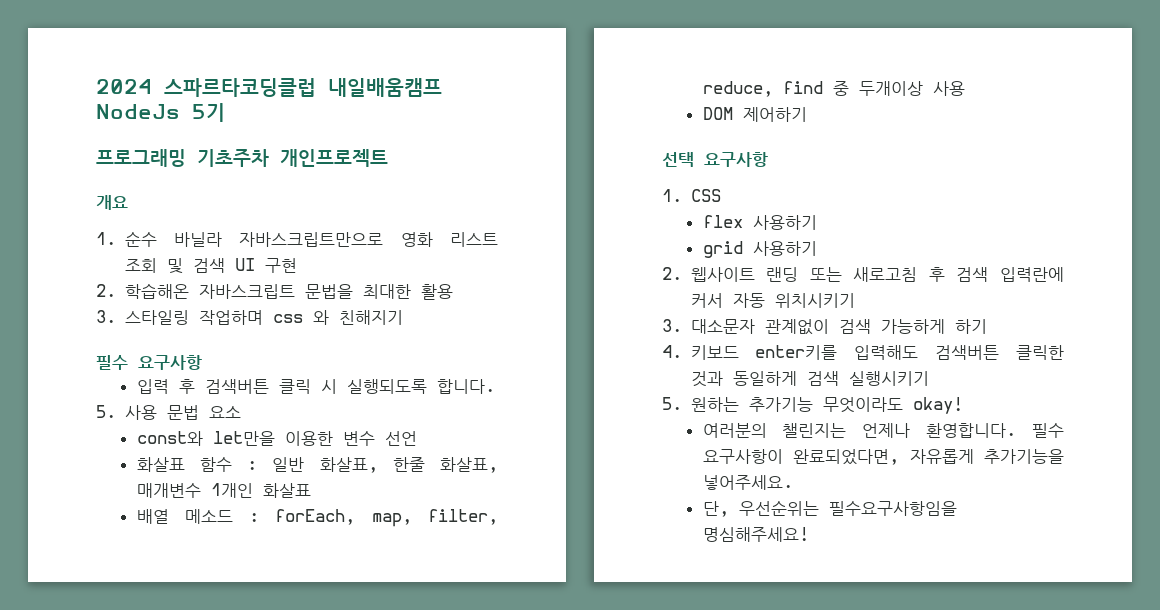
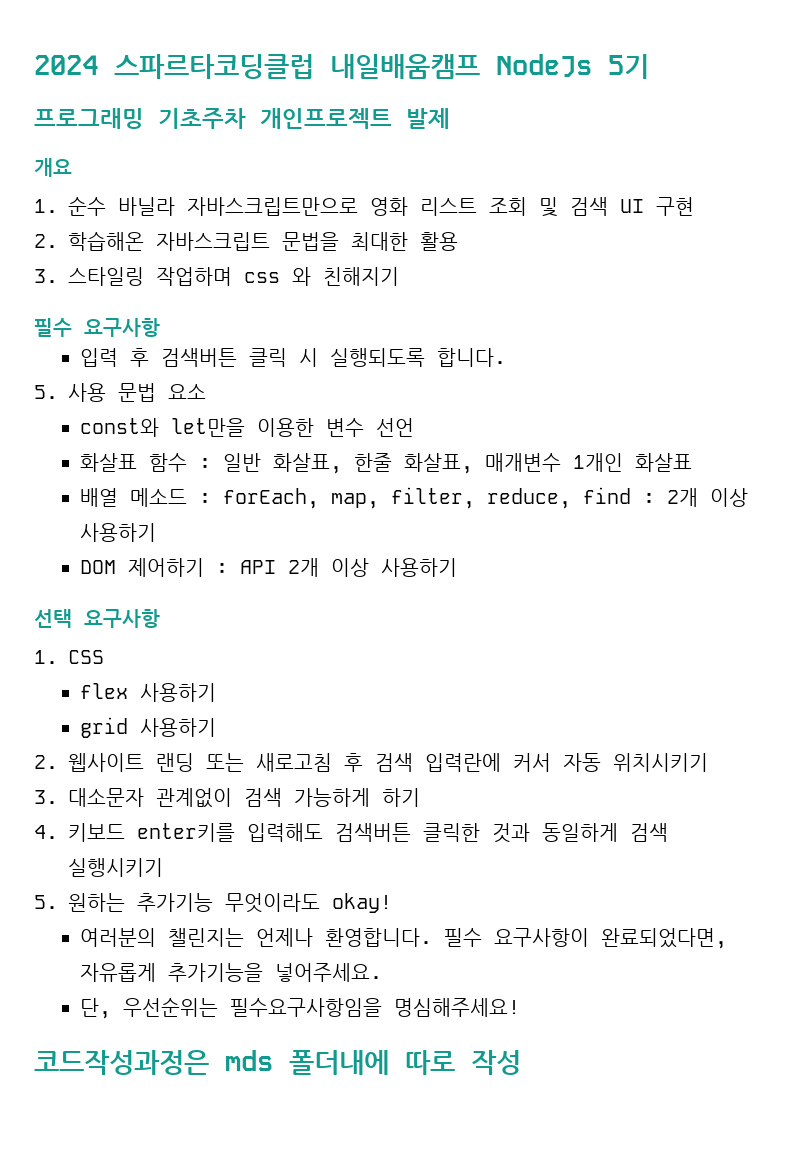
- 프로그래밍 기초주차 개인프로젝트
+ 프로그래밍 기초주차 개인프로젝트 발제
- 배열 메소드 : forEach, map, filter, reduce, find 중 두개이상 사용
- DOM 제어하기
+ 배열 메소드 : forEach, map, filter, reduce, find : 2개 이상 사용하기
+ DOM 제어하기 : API 2개 이상 사용하기
+ 코드작성과정은 mds 폴더내에 따로 작성

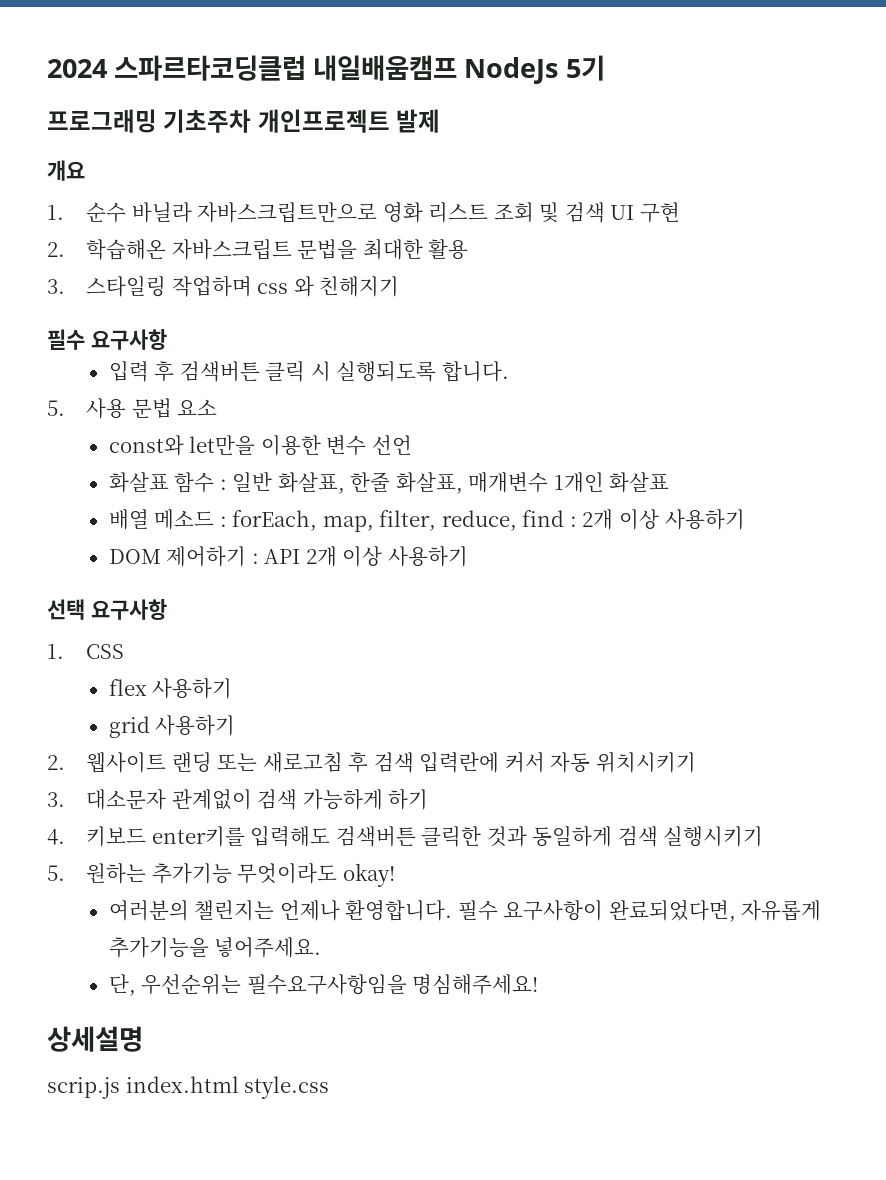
- 코드작성과정은 mds 폴더내에 따로 작성
+ 상세설명
+ scrip.js index.html style.css

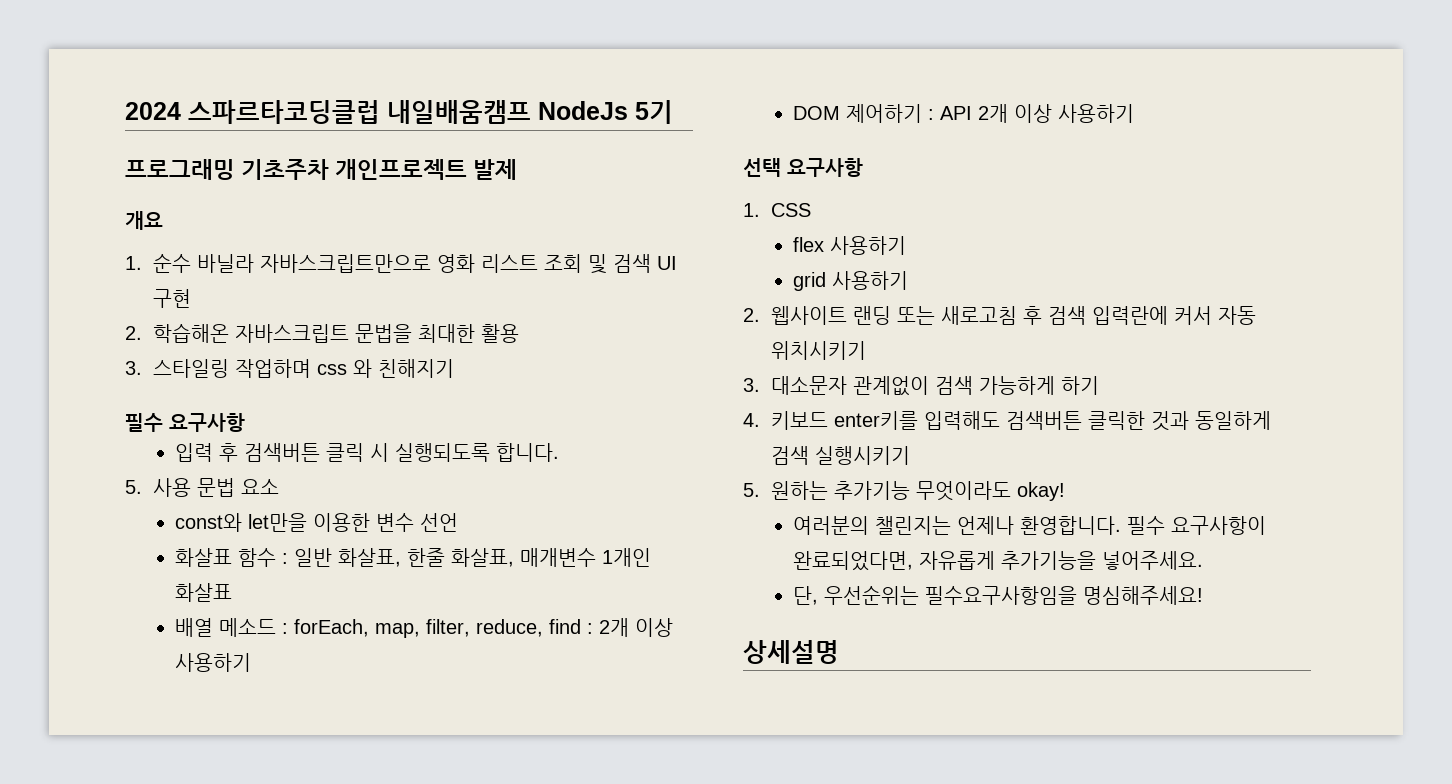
- scrip.js index.html style.css

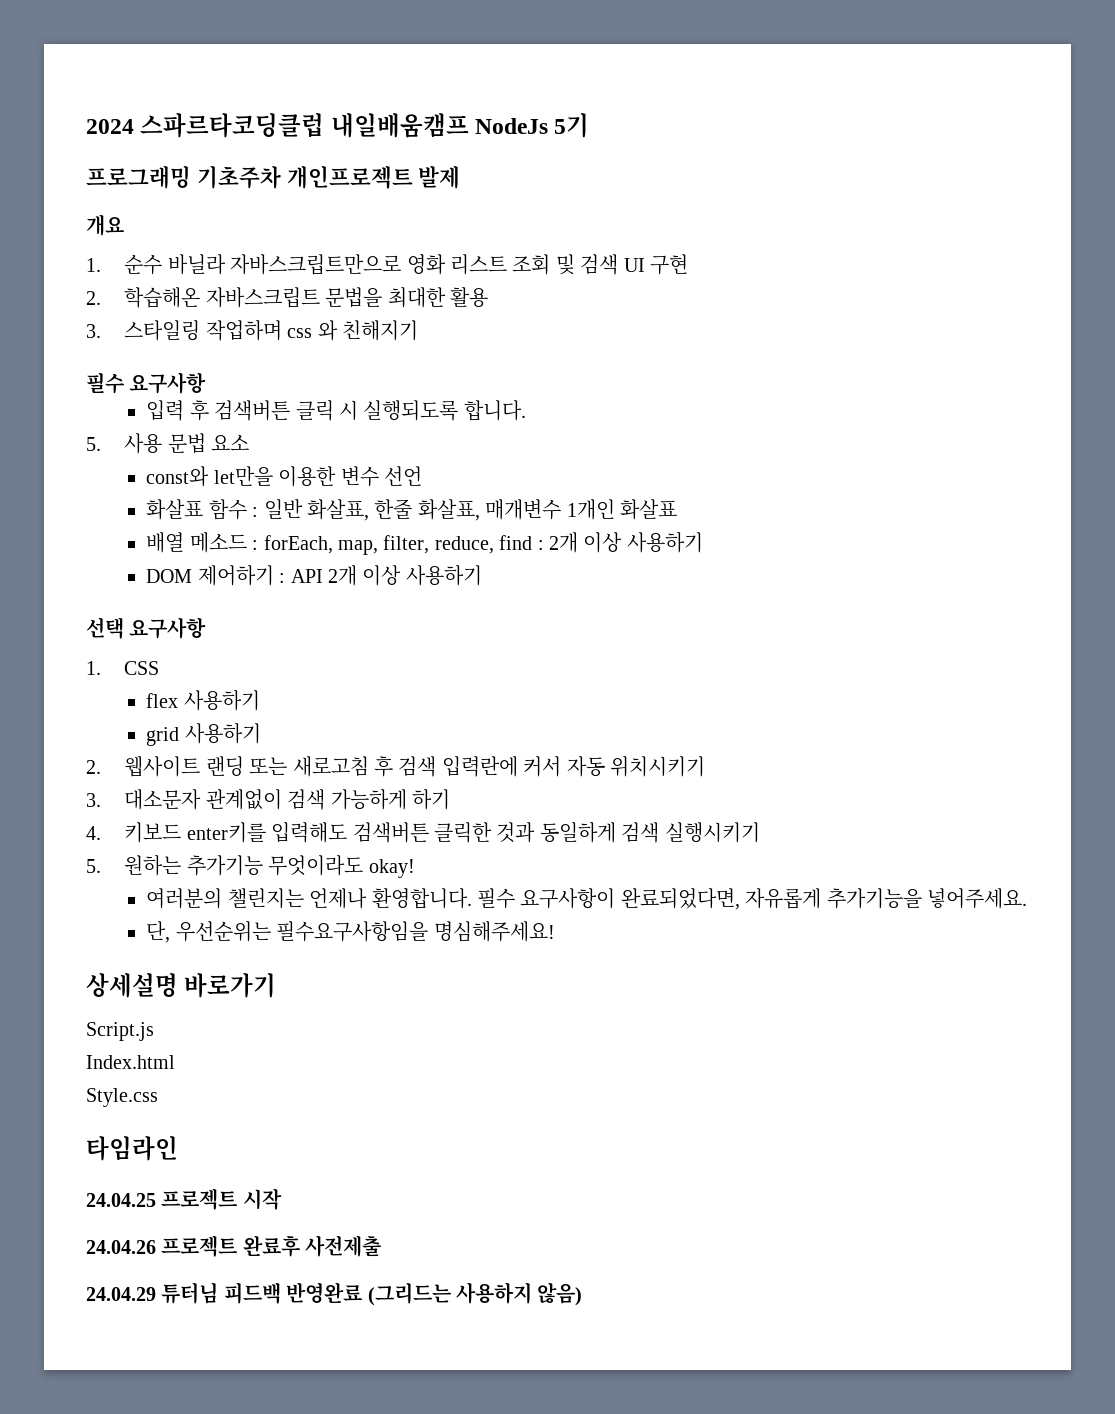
- 상세설명
+ 상세설명 바로가기
+ Script.js
+ Index.html
+ Style.css
+ 타임라인
+ 24.04.25 프로젝트 시작
+ 24.04.26 프로젝트 완료후 사전제출
+ 24.04.29 튜터님 피드백 반영완료 (그리드는 사용하지 않음)

